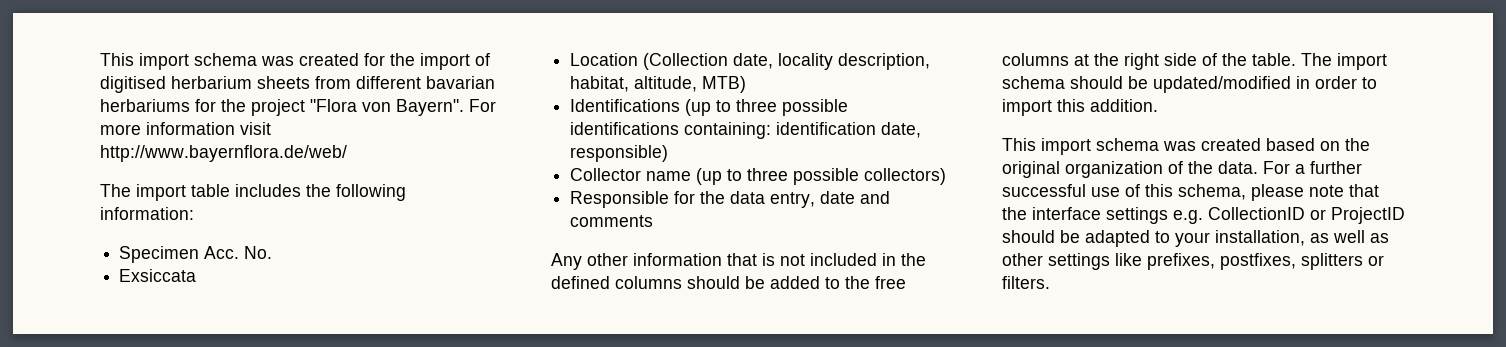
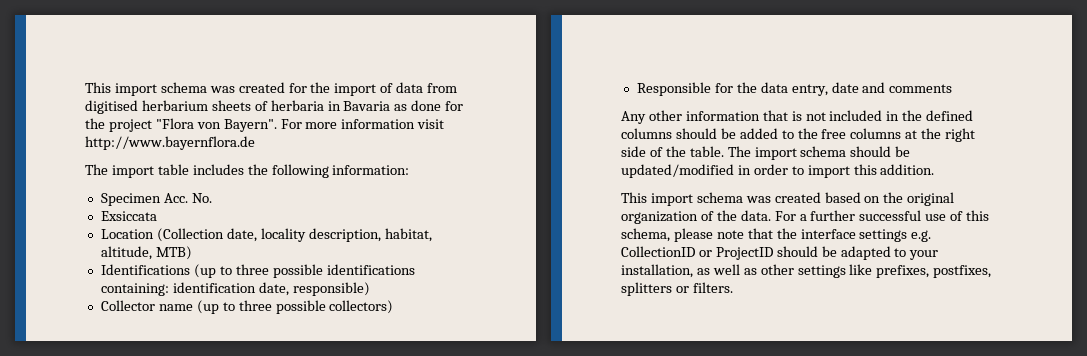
- This import schema was created for the import of digitised herbarium sheets from different bavarian herbariums for the project "Flora von Bayern".
+ This import schema was created for the import of data from digitised herbarium sheets of herbaria in Bavaria as done for the project "Flora von Bayern".
- For more information visit http://www.bayernflora.de/web/
+ For more information visit http://www.bayernflora.de

